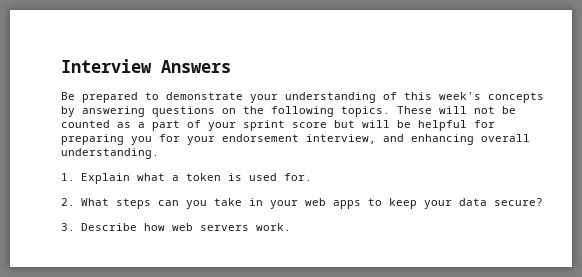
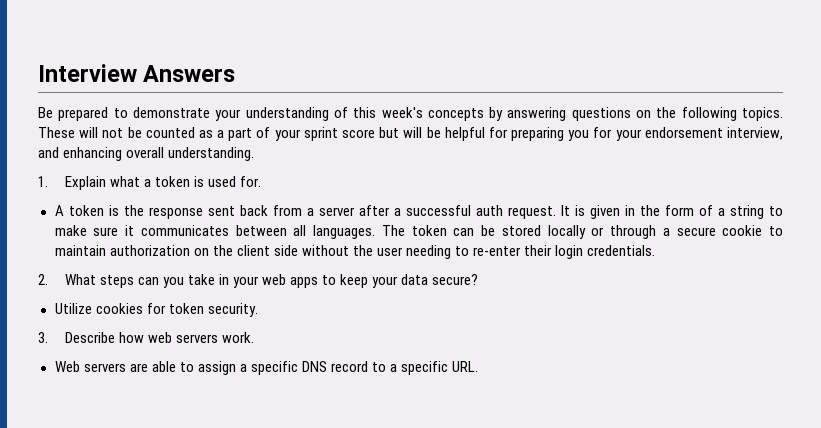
+ A token is the response sent back from a server after a successful auth request. It is given in the form of a string to make sure it communicates between all languages. The token can be stored locally or through a secure cookie to maintain authorization on the client side without the user needing to re-enter their login credentials.
+ Utilize cookies for token security.
+ Web servers are able to assign a specific DNS record to a specific URL.

